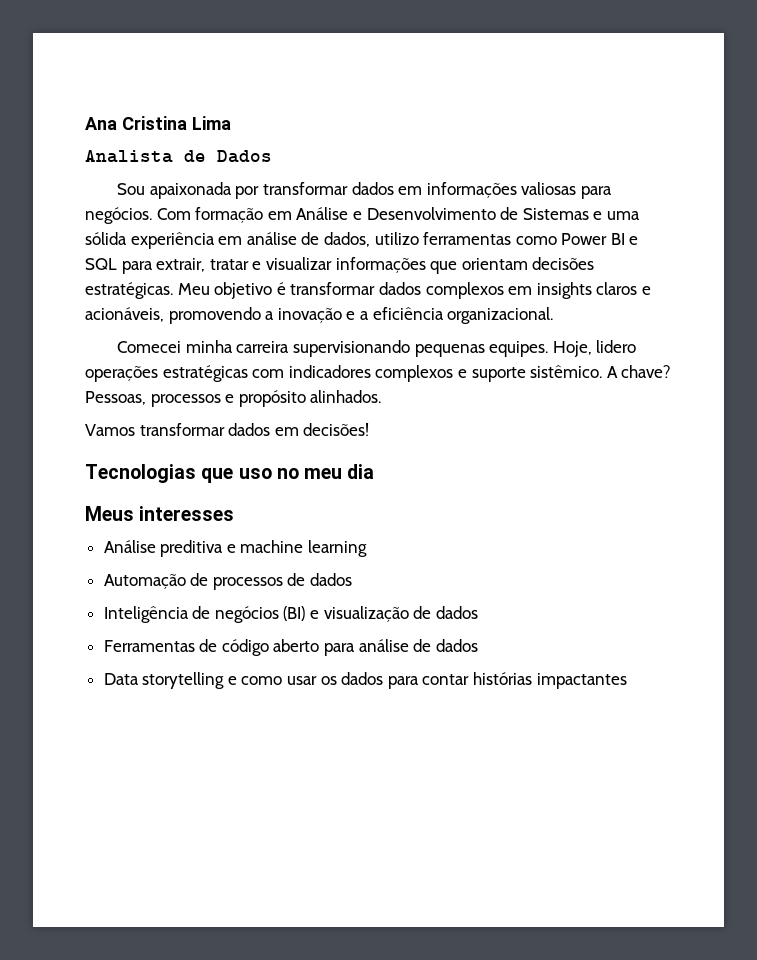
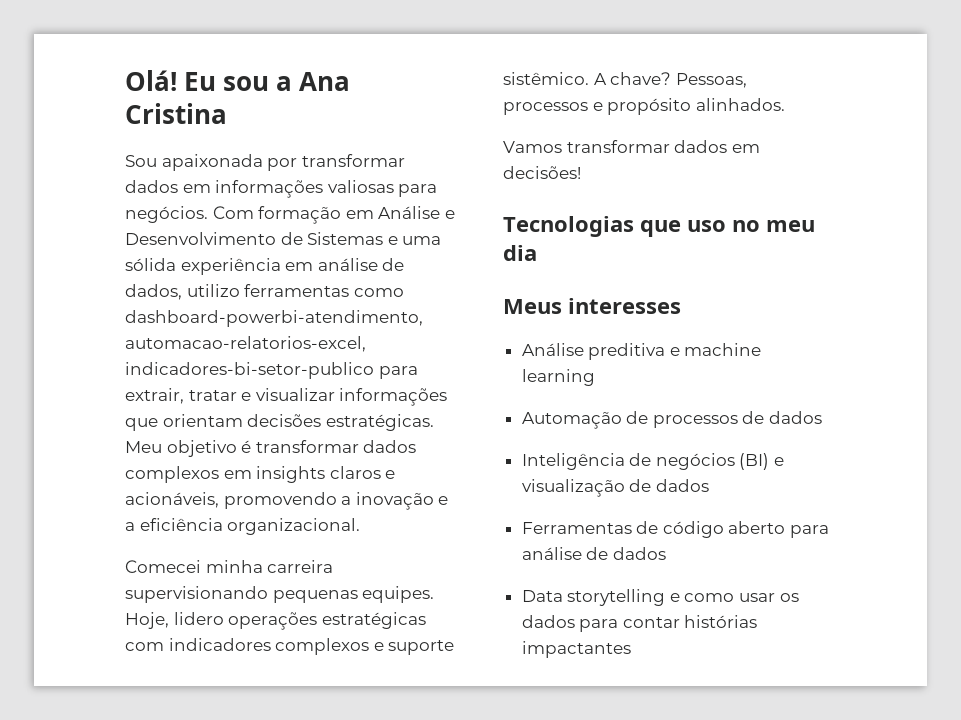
- Ana Cristina Lima
- Analista de Dados
+ Olá! Eu sou a Ana Cristina
- Com formação em Análise e Desenvolvimento de Sistemas e uma sólida experiência em análise de dados, utilizo ferramentas como Power BI e SQL para extrair, tratar e visualizar informações que orientam decisões estratégicas.
+ Com formação em Análise e Desenvolvimento de Sistemas e uma sólida experiência em análise de dados, utilizo ferramentas como dashboard-powerbi-atendimento, automacao-relatorios-excel, indicadores-bi-setor-publico para extrair, tratar e visualizar informações que orientam decisões estratégicas.

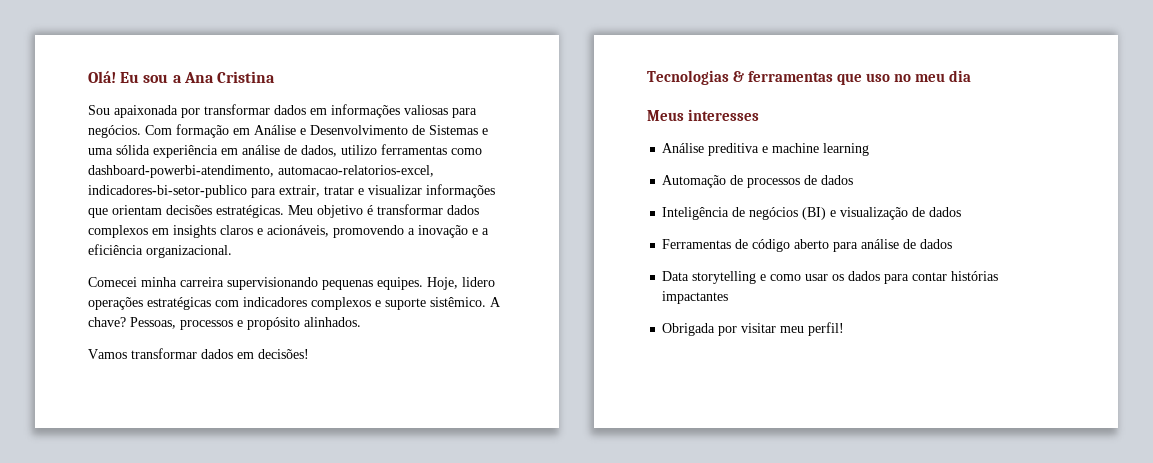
- Tecnologias que uso no meu dia
+ Tecnologias & ferramentas que uso no meu dia
+ Obrigada por visitar meu perfil!

